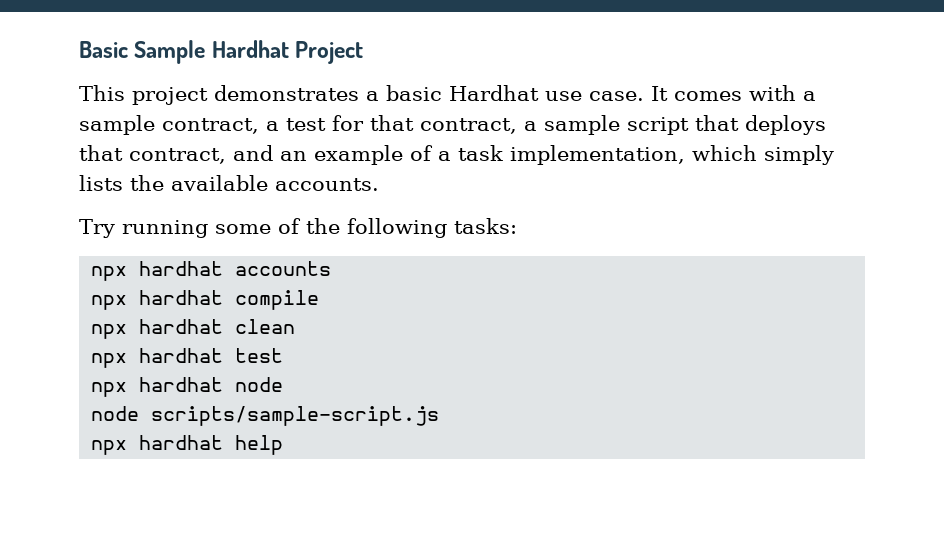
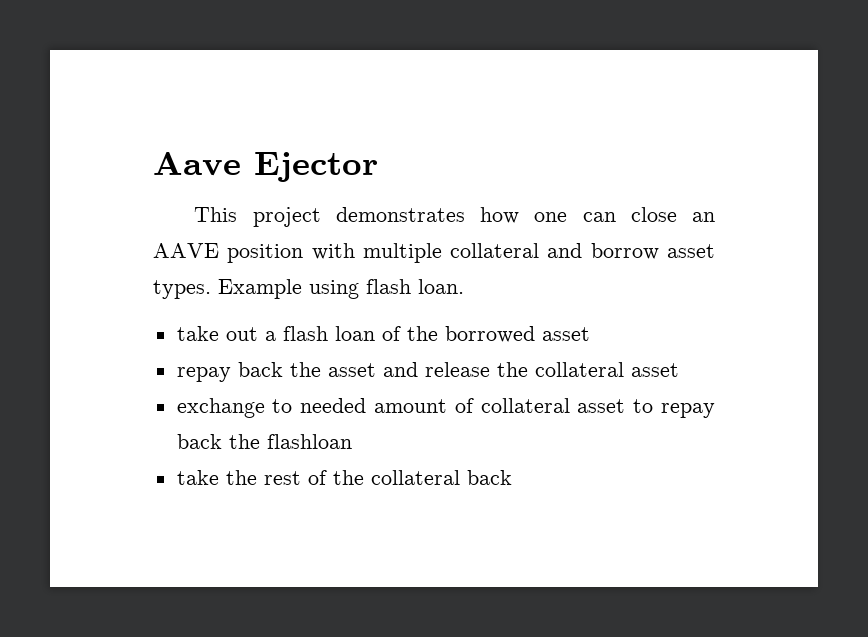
- Basic Sample Hardhat Project
+ Aave Ejector
- This project demonstrates a basic Hardhat use case. It comes with a sample contract, a test for that contract, a sample script that deploys that contract, and an example of a task implementation, which simply lists the available accounts.
- Try running some of the following tasks:
- npx hardhat accounts
- npx hardhat compile
- npx hardhat clean
- npx hardhat test
- npx hardhat node
- node scripts/sample-script.js
- npx hardhat help
+ This project demonstrates how one can close an AAVE position with multiple collateral and borrow asset types. Example using flash loan.
+ take out a flash loan of the borrowed asset
+ repay back the asset and release the collateral asset
+ exchange to needed amount of collateral asset to repay back the flashloan
+ take the rest of the collateral back

